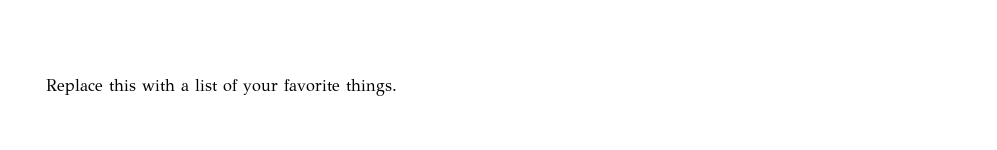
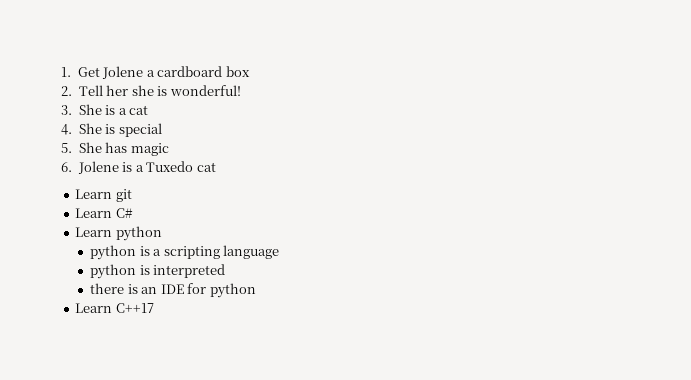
- Replace this with a list of your favorite things.
+ 1. Get Jolene a cardboard box
+ 2. Tell her she is wonderful!
+ 3. She is a cat
+ 4. She is special
+ 5. She has magic
+ 6. Jolene is a Tuxedo cat
+ Learn git
+ Learn C#
+ Learn python
+ python is a scripting language
+ python is interpreted
+ there is an IDE for python
+ Learn C++17

